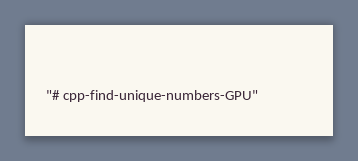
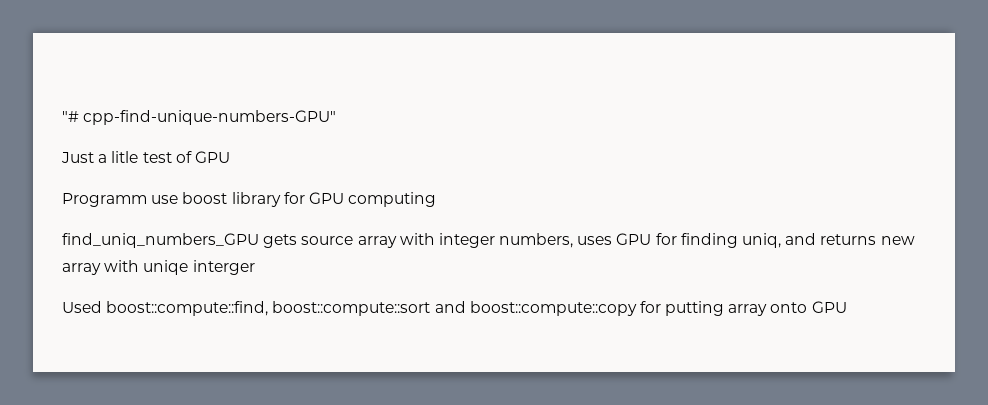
+ Just a litle test of GPU
+ Programm use boost library for GPU computing
+ find_uniq_numbers_GPU gets source array with integer numbers, uses GPU for finding uniq, and returns new array with uniqe interger
+ Used boost::compute::find, boost::compute::sort and boost::compute::copy for putting array onto GPU

